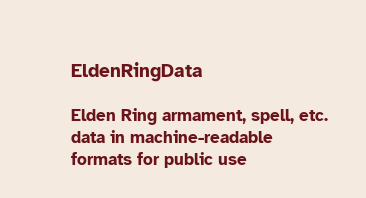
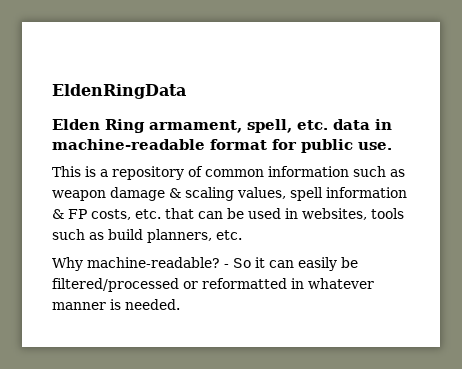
- Elden Ring armament, spell, etc. data in machine-readable formats for public use
+ Elden Ring armament, spell, etc. data in machine-readable format for public use.
+ This is a repository of common information such as weapon damage & scaling values, spell information & FP costs, etc. that can be used in websites, tools such as build planners, etc.
+ Why machine-readable? - So it can easily be filtered/processed or reformatted in whatever manner is needed.

